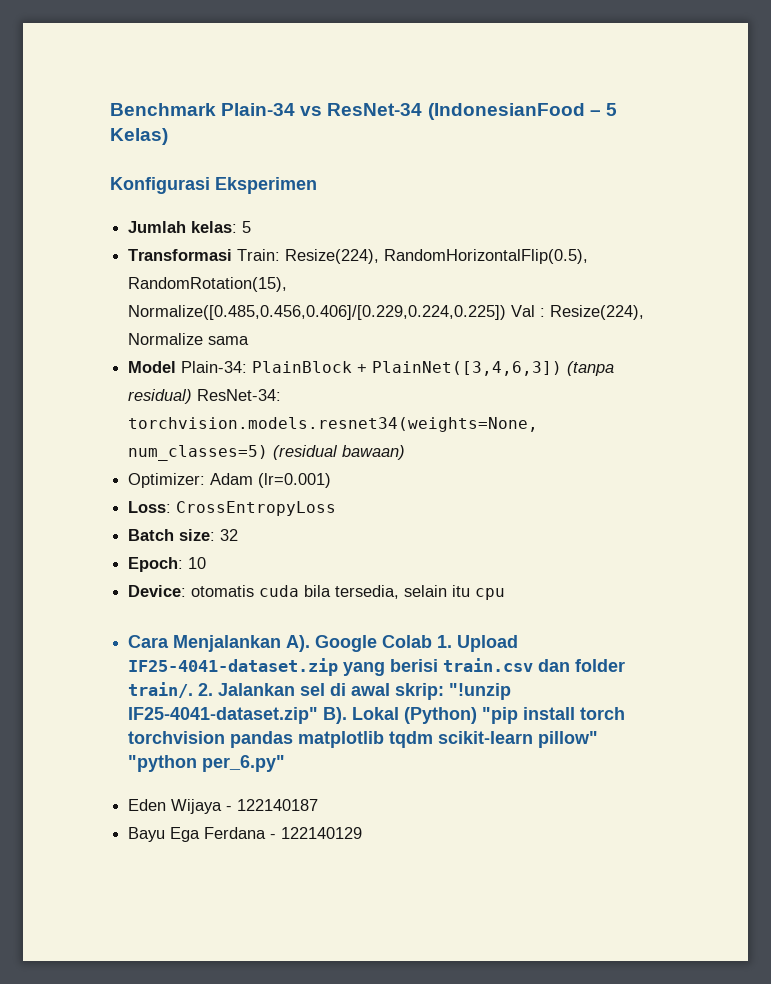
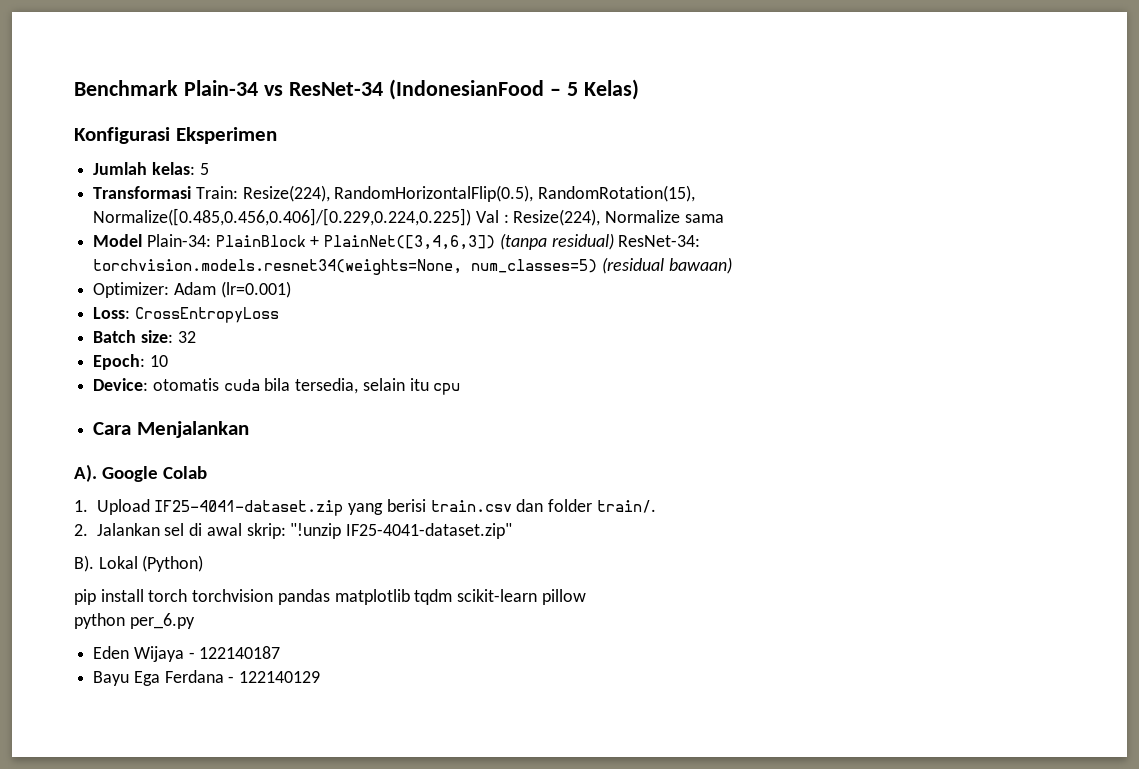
- Cara Menjalankan A). Google Colab 1. Upload IF25-4041-dataset.zip yang berisi train.csv dan folder train/. 2. Jalankan sel di awal skrip: "!unzip IF25-4041-dataset.zip" B). Lokal (Python) "pip install torch torchvision pandas matplotlib tqdm scikit-learn pillow" "python per_6.py"
+ Cara Menjalankan
+ A). Google Colab
+ 1. Upload IF25-4041-dataset.zip yang berisi train.csv dan folder train/.
+ 2. Jalankan sel di awal skrip: "!unzip IF25-4041-dataset.zip"
+ B). Lokal (Python)
+ pip install torch torchvision pandas matplotlib tqdm scikit-learn pillow
+ python per_6.py

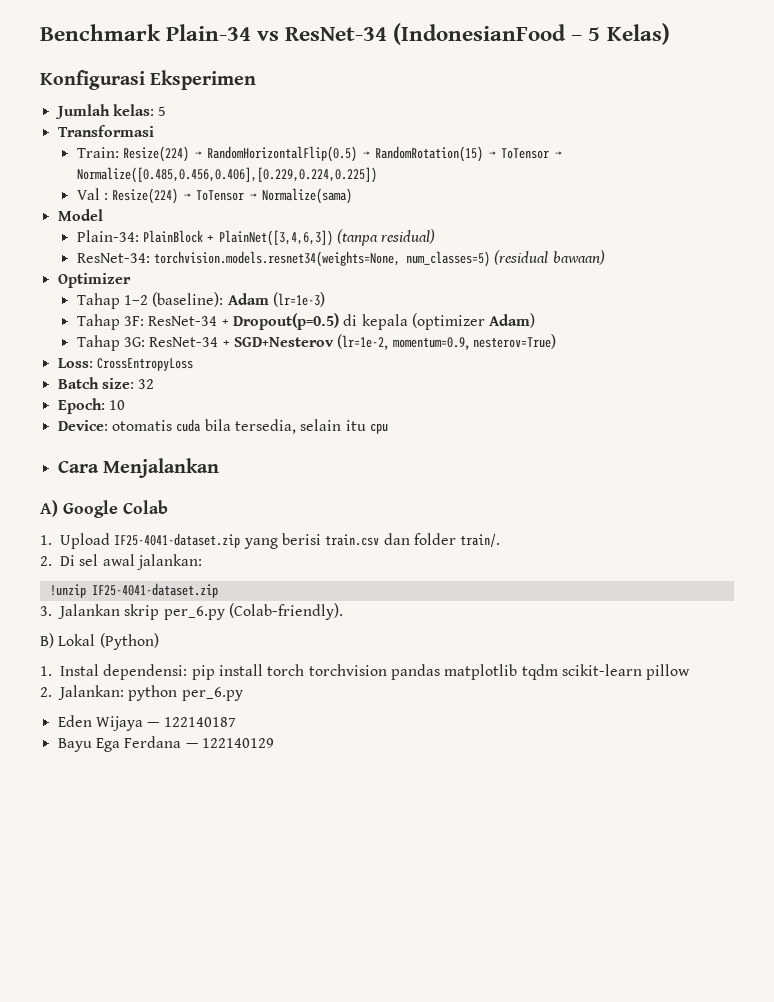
- Transformasi Train: Resize(224), RandomHorizontalFlip(0.5), RandomRotation(15), Normalize([0.485,0.456,0.406]/[0.229,0.224,0.225]) Val : Resize(224), Normalize sama
+ Transformasi
+ Train: Resize(224) → RandomHorizontalFlip(0.5) → RandomRotation(15) → ToTensor → Normalize([0.485,0.456,0.406],[0.229,0.224,0.225])
+ Val : Resize(224) → ToTensor → Normalize(sama)
- Model Plain-34: PlainBlock + PlainNet([3,4,6,3]) (tanpa residual) ResNet-34: torchvision.models.resnet34(weights=None, num_classes=5) (residual bawaan)
+ Model
+ Plain-34: PlainBlock + PlainNet([3,4,6,3]) (tanpa residual)
+ ResNet-34: torchvision.models.resnet34(weights=None, num_classes=5) (residual bawaan)
- Optimizer: Adam (lr=0.001)
+ Optimizer
+ Tahap 1–2 (baseline): Adam (lr=1e-3)
+ Tahap 3F: ResNet-34 + Dropout(p=0.5) di kepala (optimizer Adam)
+ Tahap 3G: ResNet-34 + SGD+Nesterov (lr=1e-2, momentum=0.9, nesterov=True)
- A). Google Colab
+ A) Google Colab
- 2. Jalankan sel di awal skrip: "!unzip IF25-4041-dataset.zip"
- B). Lokal (Python)
+ 2. Di sel awal jalankan:
+ !unzip IF25-4041-dataset.zip
+ 3. Jalankan skrip per_6.py (Colab-friendly).
+ B) Lokal (Python)
- pip install torch torchvision pandas matplotlib tqdm scikit-learn pillow
+ 1. Instal dependensi: pip install torch torchvision pandas matplotlib tqdm scikit-learn pillow
- python per_6.py
+ 2. Jalankan: python per_6.py
- Eden Wijaya - 122140187
+ Eden Wijaya — 122140187
- Bayu Ega Ferdana - 122140129
+ Bayu Ega Ferdana — 122140129

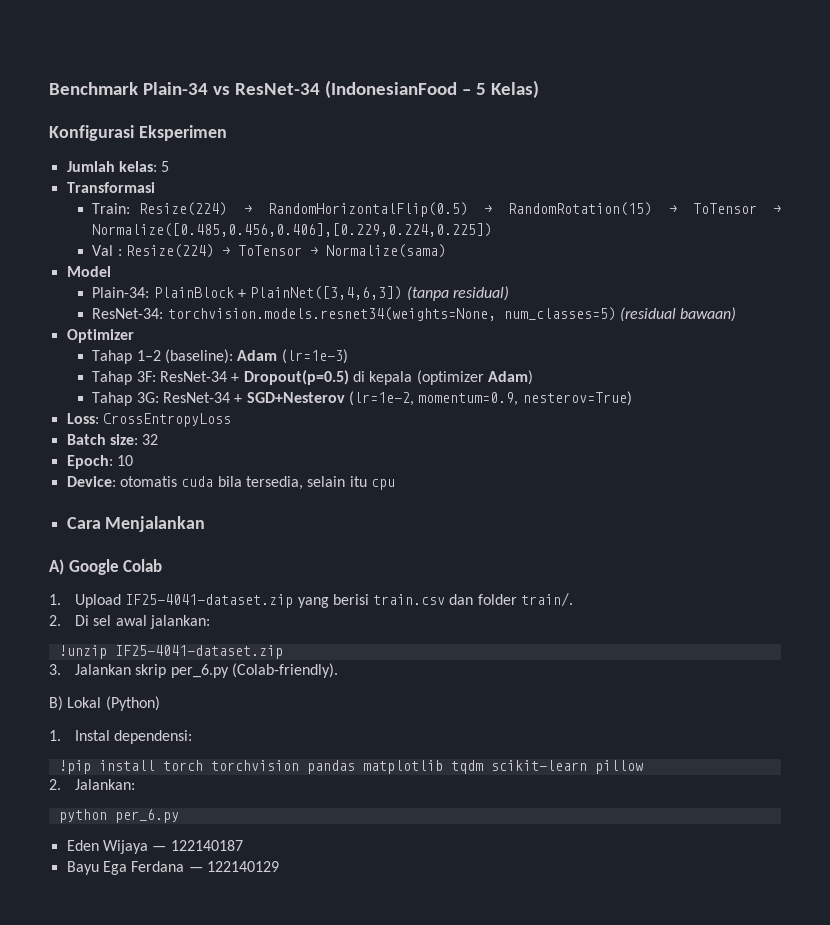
- 1. Instal dependensi: pip install torch torchvision pandas matplotlib tqdm scikit-learn pillow
+ 1. Instal dependensi:
+ !pip install torch torchvision pandas matplotlib tqdm scikit-learn pillow
- 2. Jalankan: python per_6.py
+ 2. Jalankan:
+ python per_6.py

